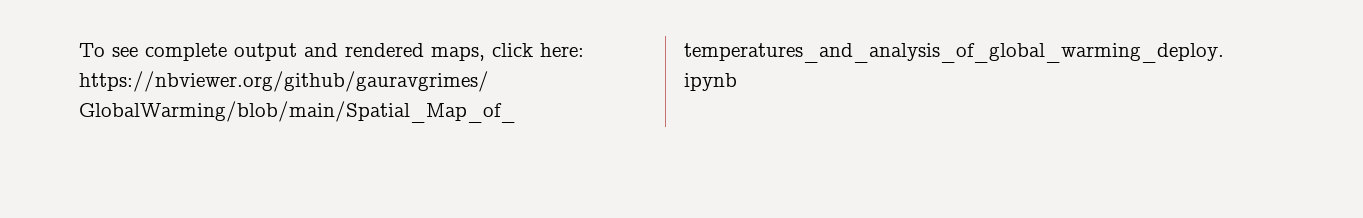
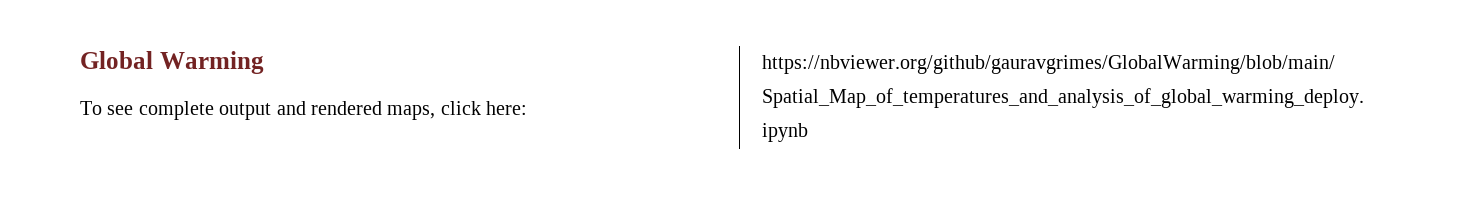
+ Global Warming

